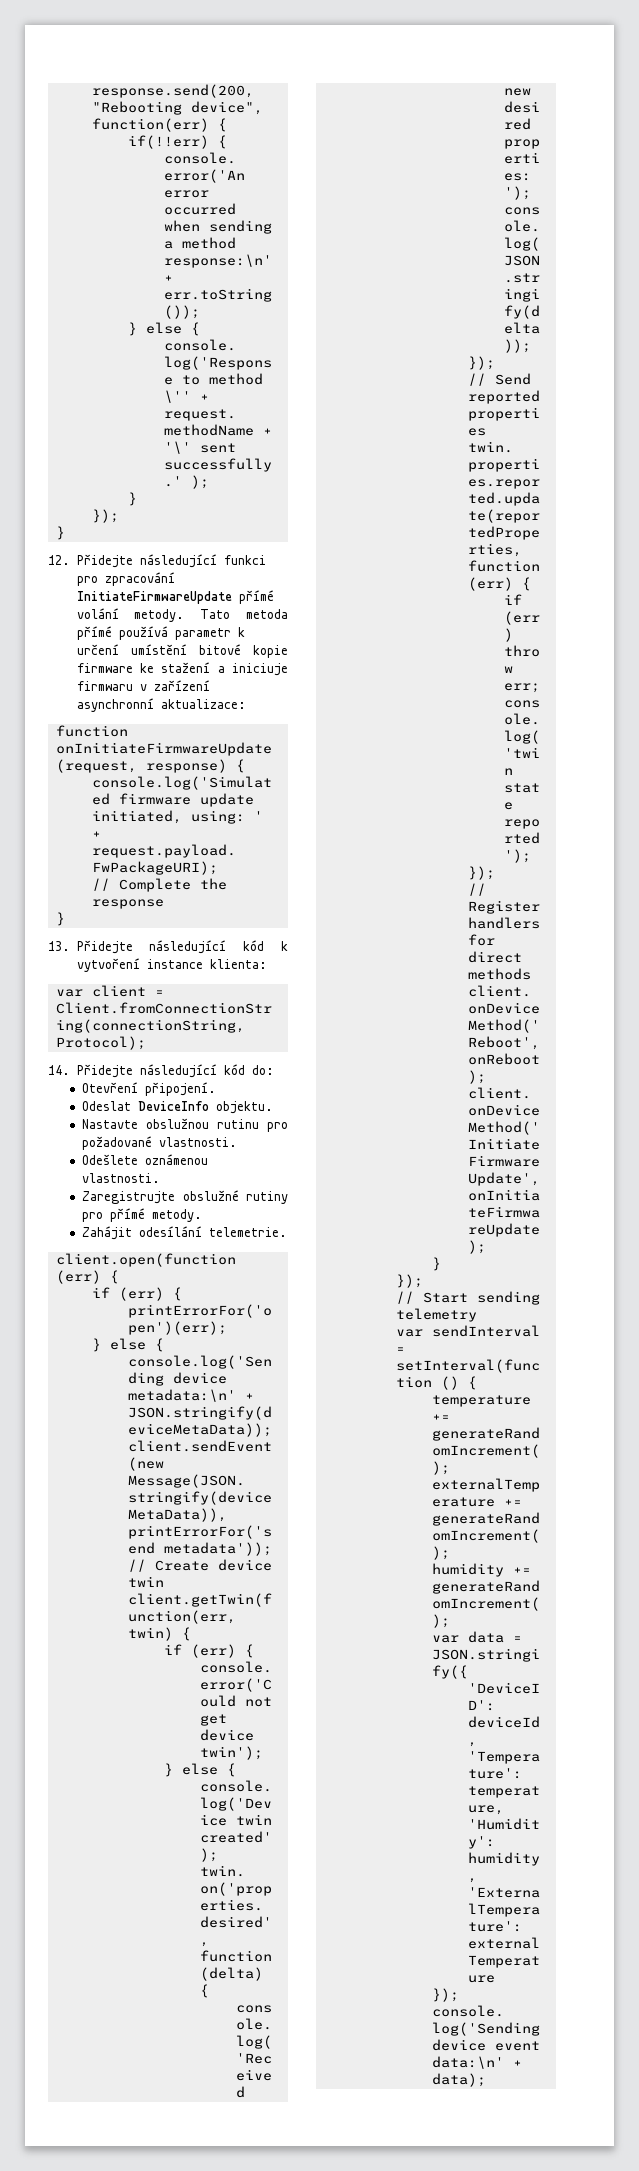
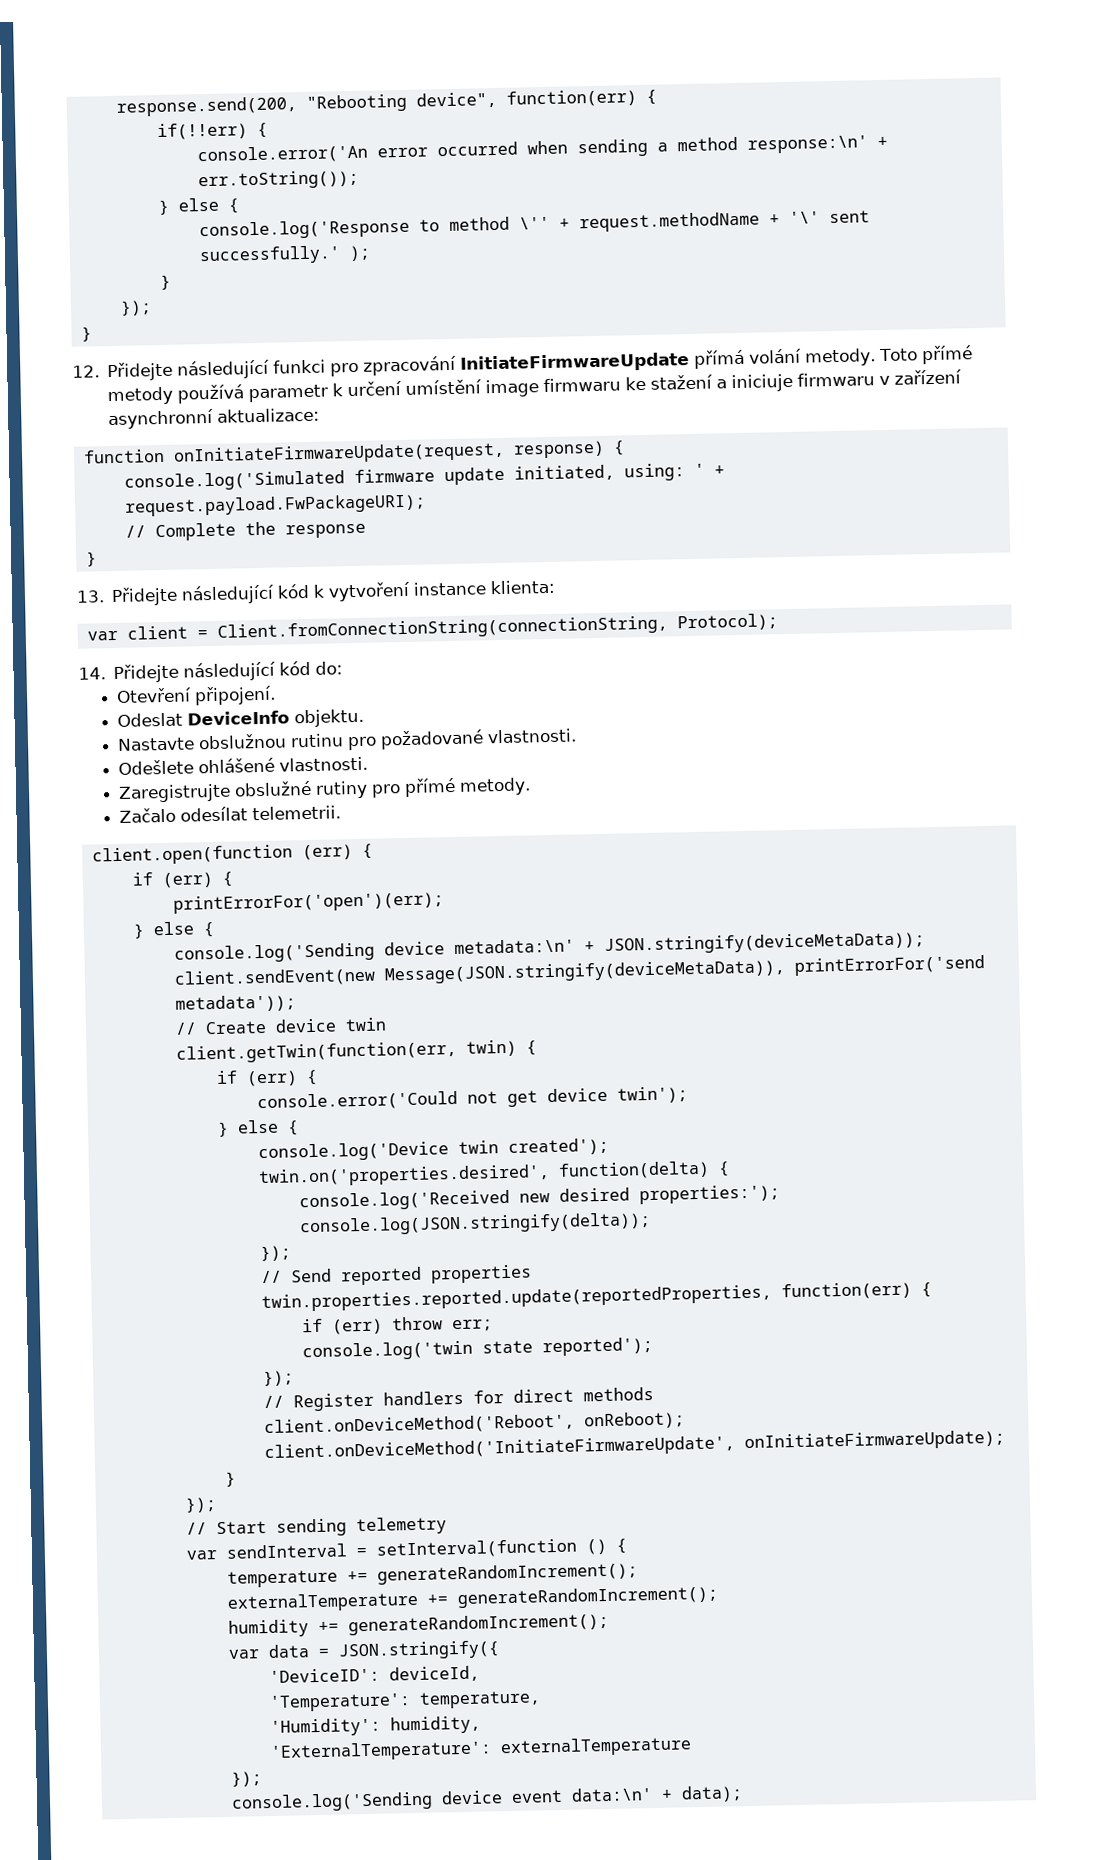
- 12. Přidejte následující funkci pro zpracování InitiateFirmwareUpdate přímé volání metody.
+ 12. Přidejte následující funkci pro zpracování InitiateFirmwareUpdate přímá volání metody.
- Tato metoda přímé používá parametr k určení umístění bitové kopie firmware ke stažení a iniciuje firmwaru v zařízení asynchronní aktualizace:
+ Toto přímé metody používá parametr k určení umístění image firmwaru ke stažení a iniciuje firmwaru v zařízení asynchronní aktualizace:
- Odešlete oznámenou vlastnosti.
+ Odešlete ohlášené vlastnosti.
- Zahájit odesílání telemetrie.
+ Začalo odesílat telemetrii.

